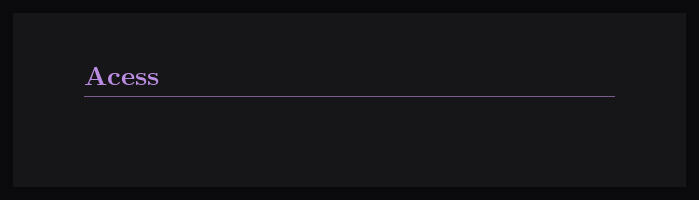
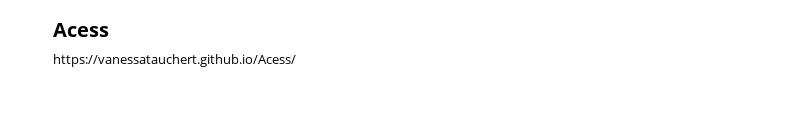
+ https://vanessatauchert.github.io/Acess/

